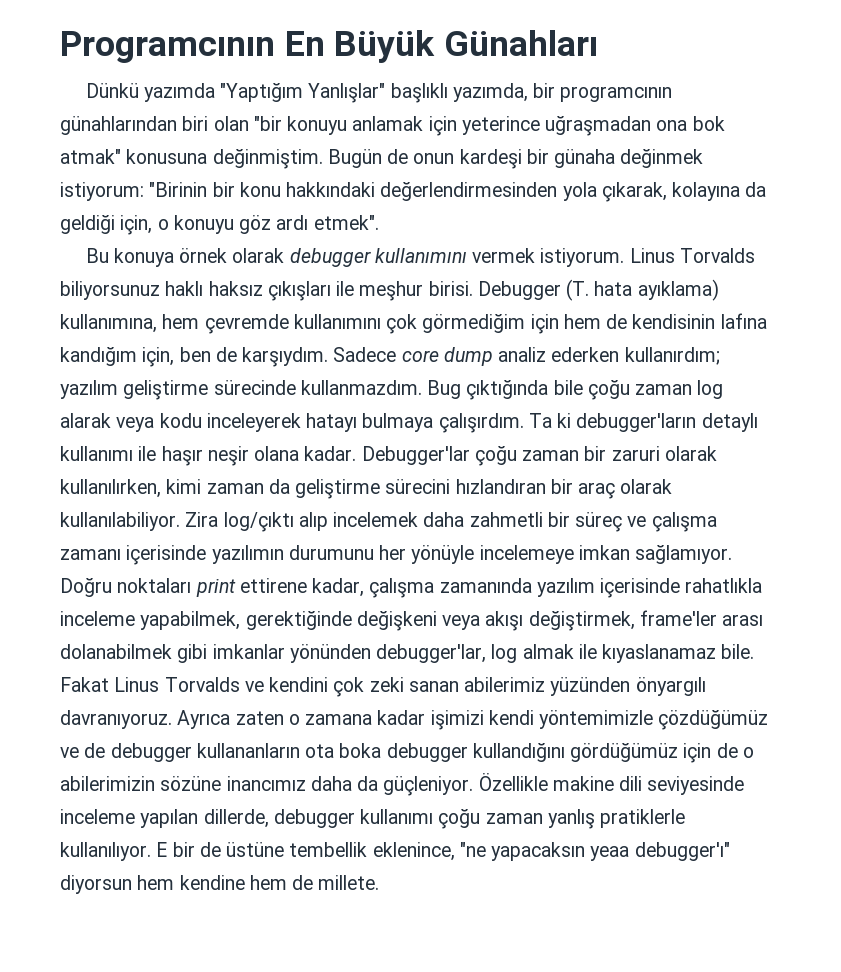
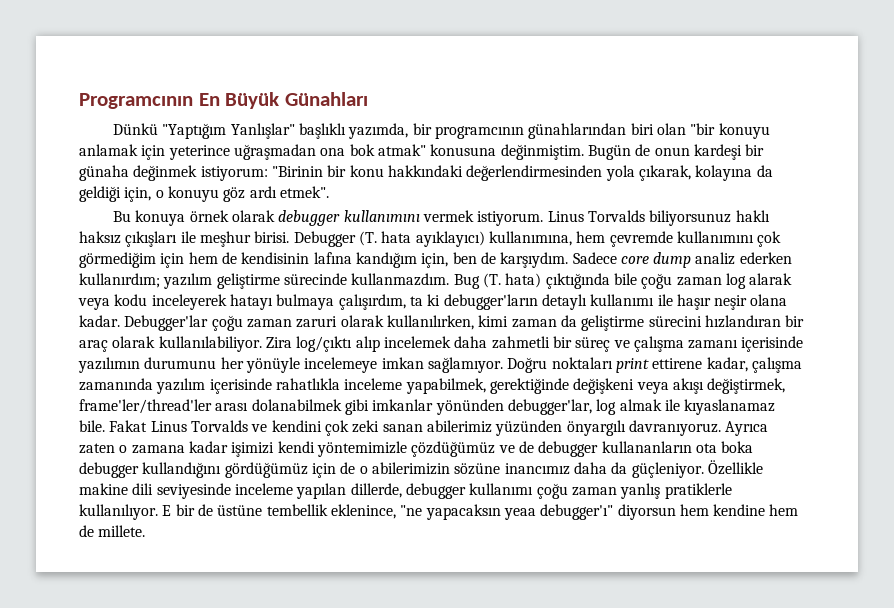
- Dünkü yazımda "Yaptığım Yanlışlar" başlıklı yazımda, bir programcının günahlarından biri olan "bir konuyu anlamak için yeterince uğraşmadan ona bok atmak" konusuna değinmiştim.
+ Dünkü "Yaptığım Yanlışlar" başlıklı yazımda, bir programcının günahlarından biri olan "bir konuyu anlamak için yeterince uğraşmadan ona bok atmak" konusuna değinmiştim.
- Debugger (T. hata ayıklama) kullanımına, hem çevremde kullanımını çok görmediğim için hem de kendisinin lafına kandığım için, ben de karşıydım.
+ Debugger (T. hata ayıklayıcı) kullanımına, hem çevremde kullanımını çok görmediğim için hem de kendisinin lafına kandığım için, ben de karşıydım.
- Bug çıktığında bile çoğu zaman log alarak veya kodu inceleyerek hatayı bulmaya çalışırdım. Ta ki debugger'ların detaylı kullanımı ile haşır neşir olana kadar.
+ Bug (T. hata) çıktığında bile çoğu zaman log alarak veya kodu inceleyerek hatayı bulmaya çalışırdım, ta ki debugger'ların detaylı kullanımı ile haşır neşir olana kadar.
- Debugger'lar çoğu zaman bir zaruri olarak kullanılırken, kimi zaman da geliştirme sürecini hızlandıran bir araç olarak kullanılabiliyor.
+ Debugger'lar çoğu zaman zaruri olarak kullanılırken, kimi zaman da geliştirme sürecini hızlandıran bir araç olarak kullanılabiliyor.
- Doğru noktaları print ettirene kadar, çalışma zamanında yazılım içerisinde rahatlıkla inceleme yapabilmek, gerektiğinde değişkeni veya akışı değiştirmek, frame'ler arası dolanabilmek gibi imkanlar yönünden debugger'lar, log almak ile kıyaslanamaz bile.
+ Doğru noktaları print ettirene kadar, çalışma zamanında yazılım içerisinde rahatlıkla inceleme yapabilmek, gerektiğinde değişkeni veya akışı değiştirmek, frame'ler/thread'ler arası dolanabilmek gibi imkanlar yönünden debugger'lar, log almak ile kıyaslanamaz bile.

